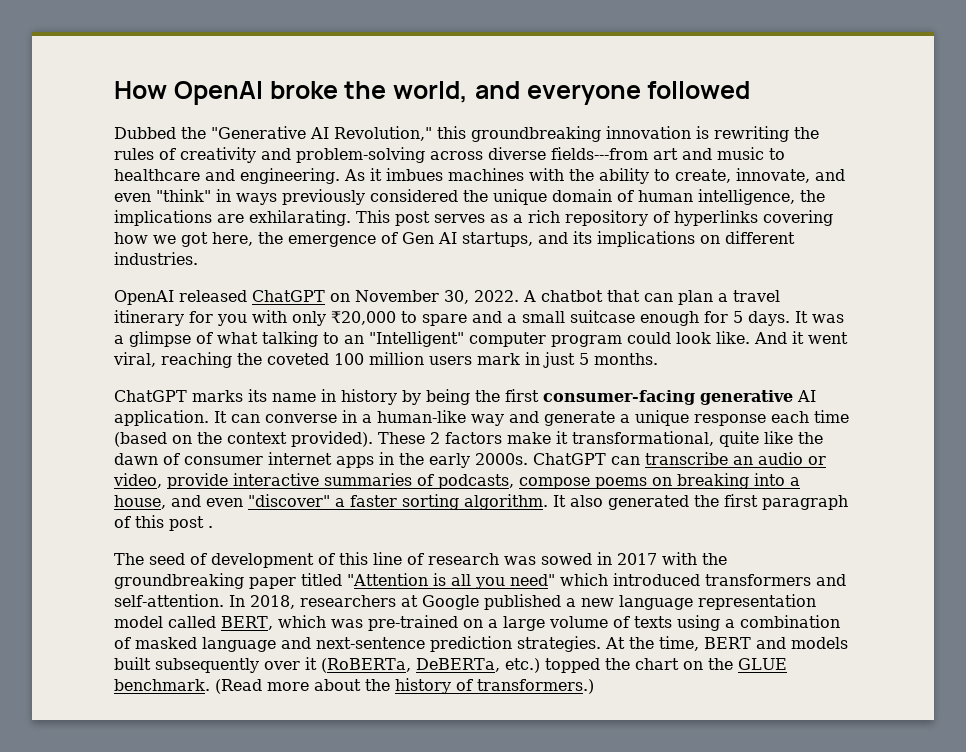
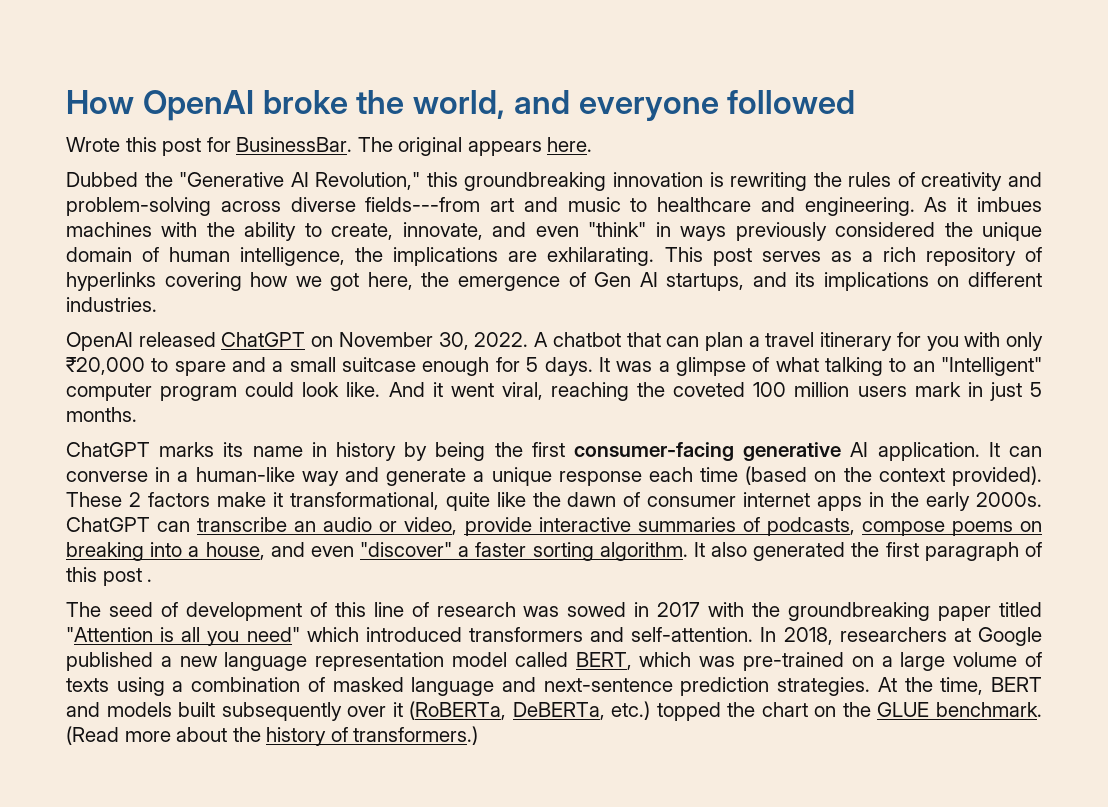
+ Wrote this post for BusinessBar. The original appears here.

